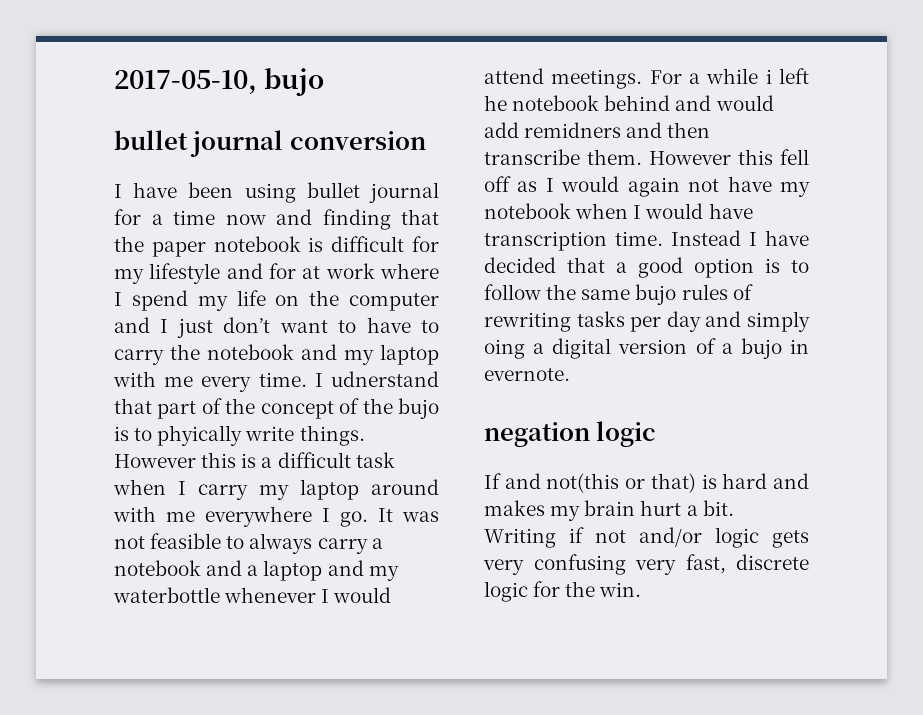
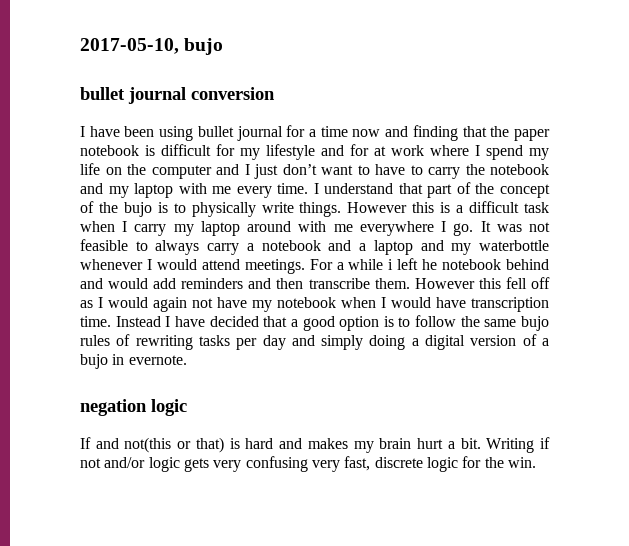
- I udnerstand that part of the concept of the bujo is to phyically write things.
+ I understand that part of the concept of the bujo is to physically write things.
- For a while i left he notebook behind and would add remidners and then transcribe them.
+ For a while i left he notebook behind and would add reminders and then transcribe them.
- Instead I have decided that a good option is to follow the same bujo rules of rewriting tasks per day and simply oing a digital version of a bujo in evernote.
+ Instead I have decided that a good option is to follow the same bujo rules of rewriting tasks per day and simply doing a digital version of a bujo in evernote.

